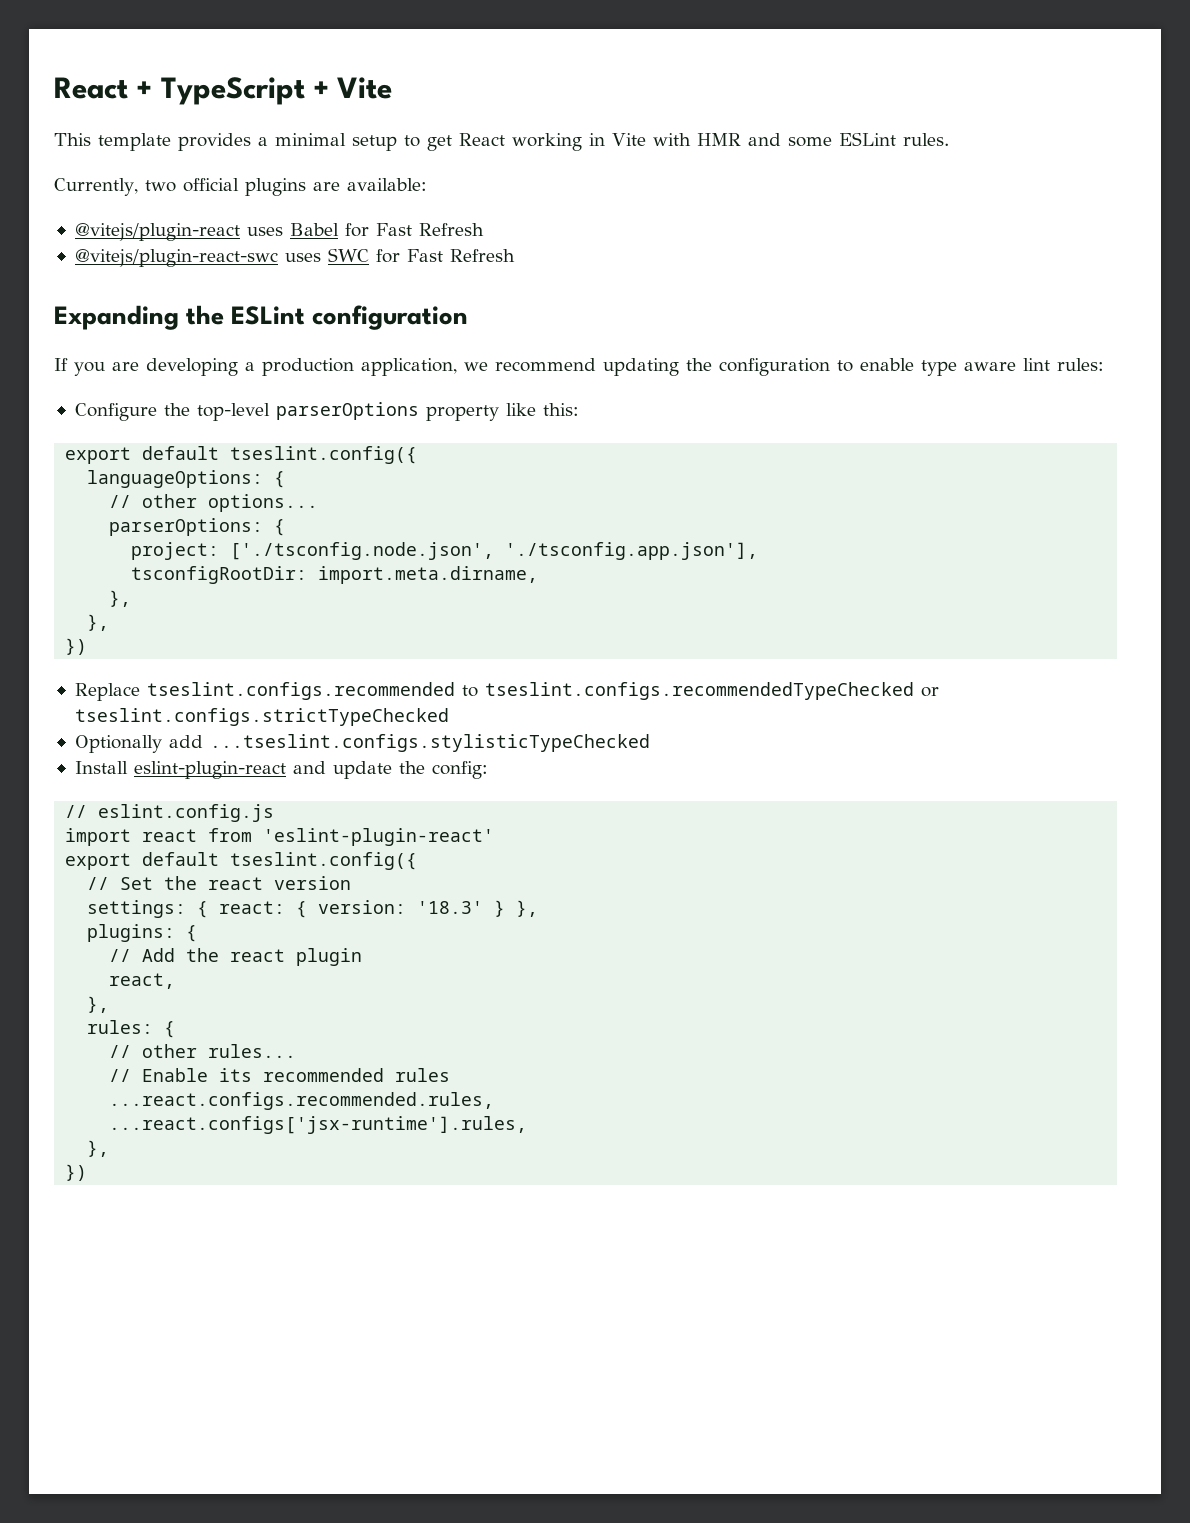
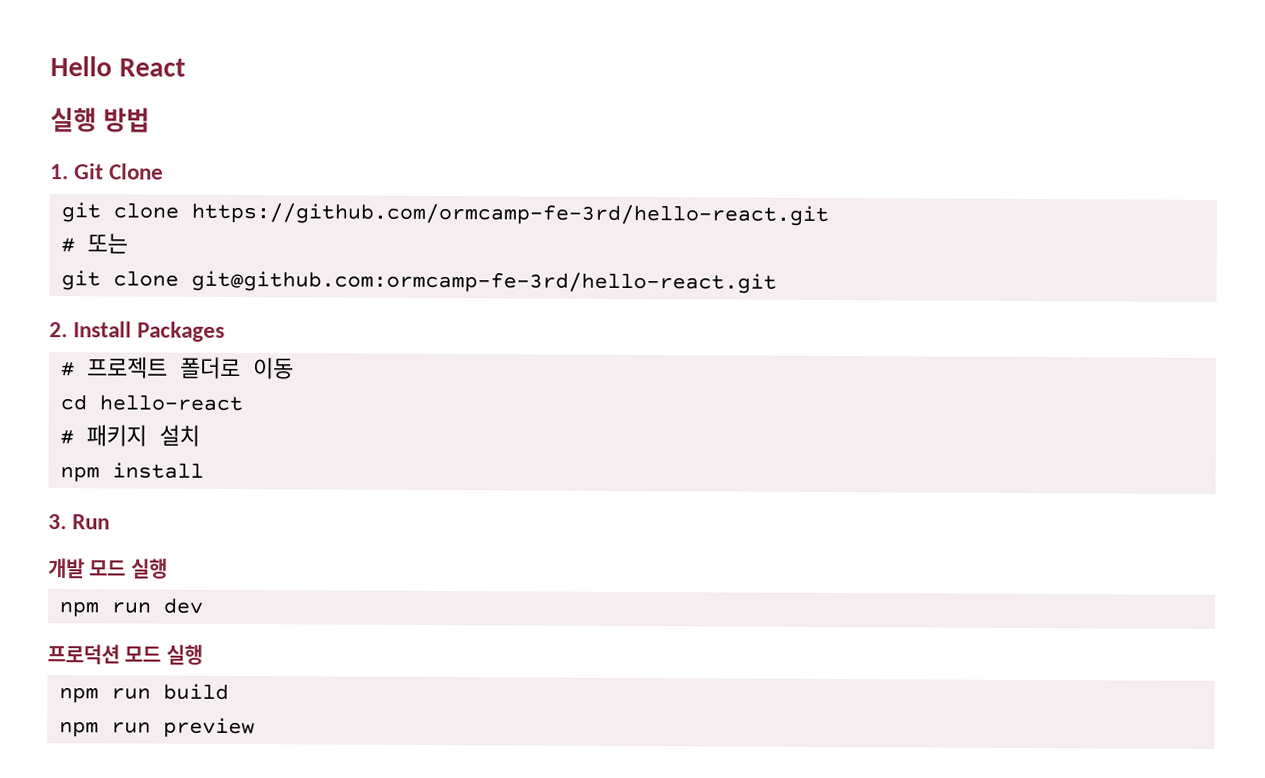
- React + TypeScript + Vite
- This template provides a minimal setup to get React working in Vite with HMR and some ESLint rules.
- Currently, two official plugins are available:
- @vitejs/plugin-react uses Babel for Fast Refresh
- @vitejs/plugin-react-swc uses SWC for Fast Refresh
- Expanding the ESLint configuration
- If you are developing a production application, we recommend updating the configuration to enable type aware lint rules:
- Configure the top-level parserOptions property like this:
- export default tseslint.config({
- languageOptions: {
- // other options...
- parserOptions: {
- project: ['./tsconfig.node.json', './tsconfig.app.json'],
- tsconfigRootDir: import.meta.dirname,
- },
- },
- })
- Replace tseslint.configs.recommended to tseslint.configs.recommendedTypeChecked or tseslint.configs.strictTypeChecked
- Optionally add ...tseslint.configs.stylisticTypeChecked
- Install eslint-plugin-react and update the config:
- // eslint.config.js
- import react from 'eslint-plugin-react'
- export default tseslint.config({
- // Set the react version
- settings: { react: { version: '18.3' } },
- plugins: {
- // Add the react plugin
- react,
- },
- rules: {
- // other rules...
- // Enable its recommended rules
- ...react.configs.recommended.rules,
- ...react.configs['jsx-runtime'].rules,
- },
- })
+ Hello React
+ 실행 방법
+ 1. Git Clone
+ git clone https://github.com/ormcamp-fe-3rd/hello-react.git
+ # 또는
+ git clone git@github.com:ormcamp-fe-3rd/hello-react.git
+ 2. Install Packages
+ # 프로젝트 폴더로 이동
+ cd hello-react
+ # 패키지 설치
+ npm install
+ 3. Run
+ 개발 모드 실행
+ npm run dev
+ 프로덕션 모드 실행
+ npm run build
+ npm run preview

